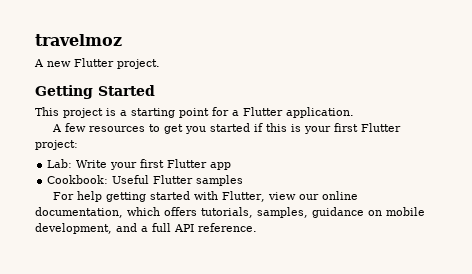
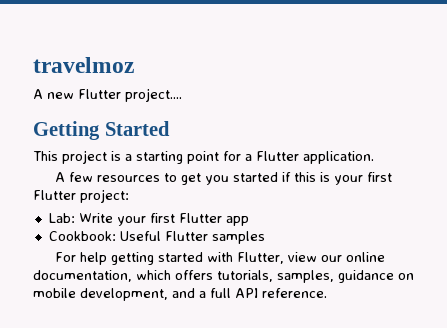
- A new Flutter project.
+ A new Flutter project....

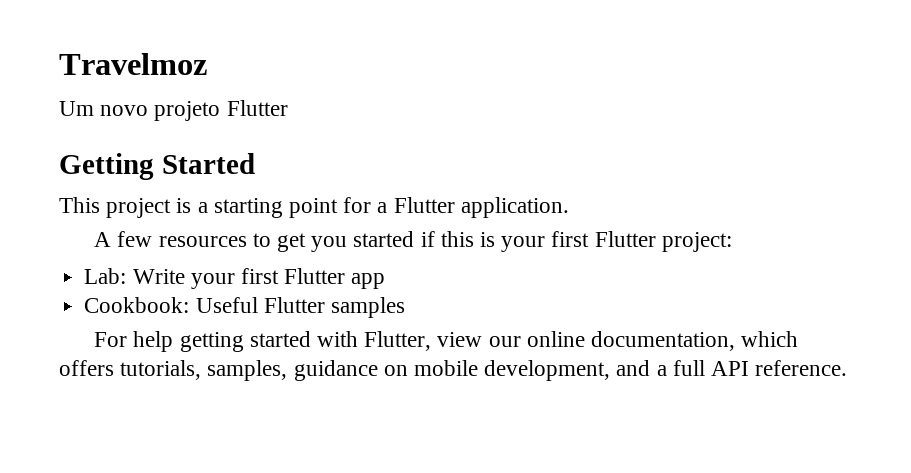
- travelmoz
- A new Flutter project....
+ Travelmoz
+ Um novo projeto Flutter

